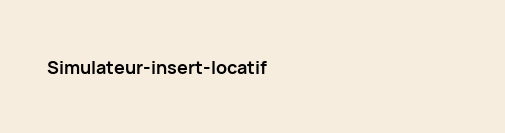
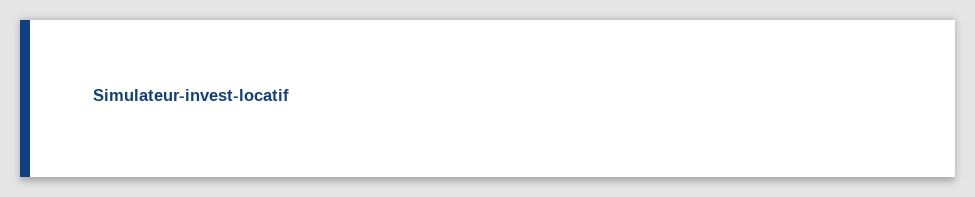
- Simulateur-insert-locatif
+ Simulateur-invest-locatif

